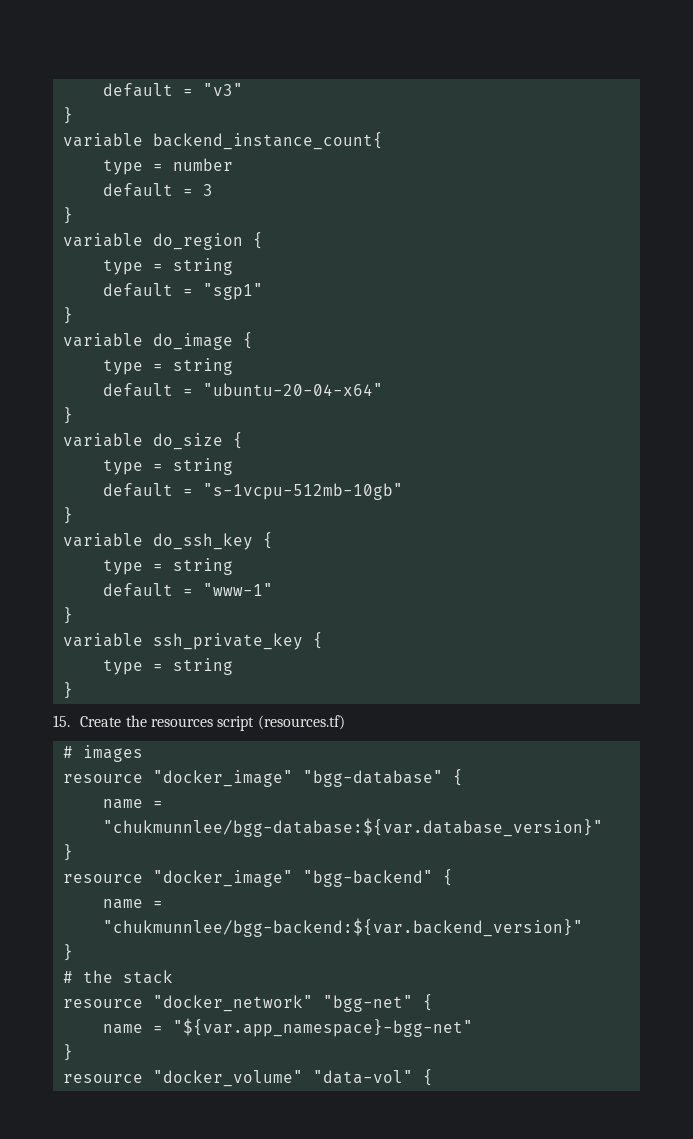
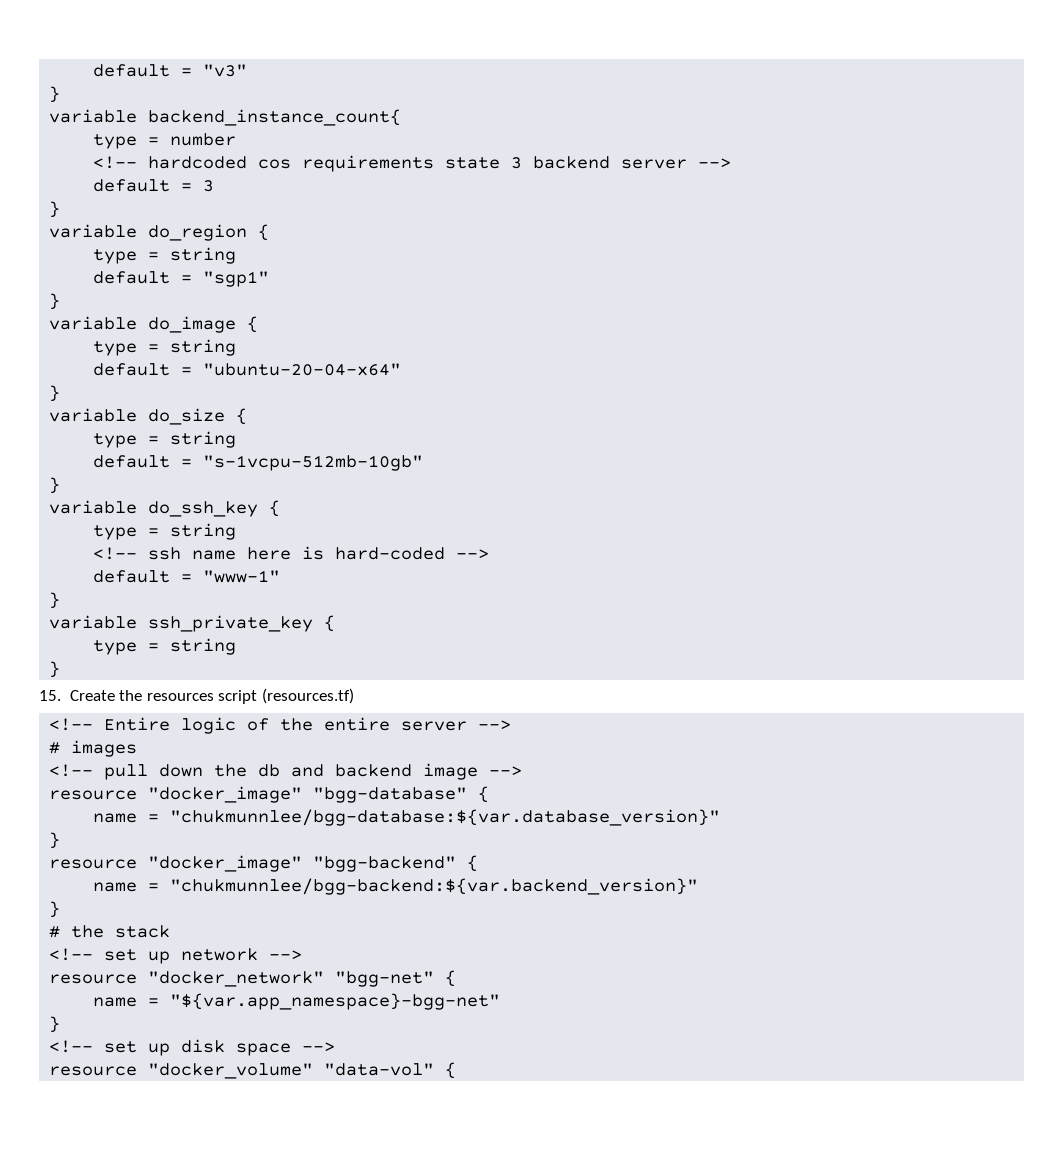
+ <!-- hardcoded cos requirements state 3 backend server -->
+ <!-- ssh name here is hard-coded -->
+ <!-- Entire logic of the entire server -->
  # images
+ <!-- pull down the db and backend image -->
+ <!-- set up network -->
+ <!-- set up disk space -->

